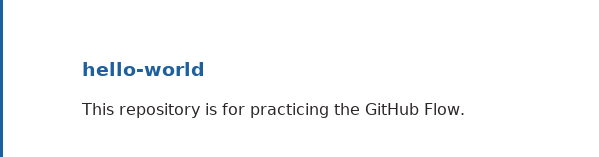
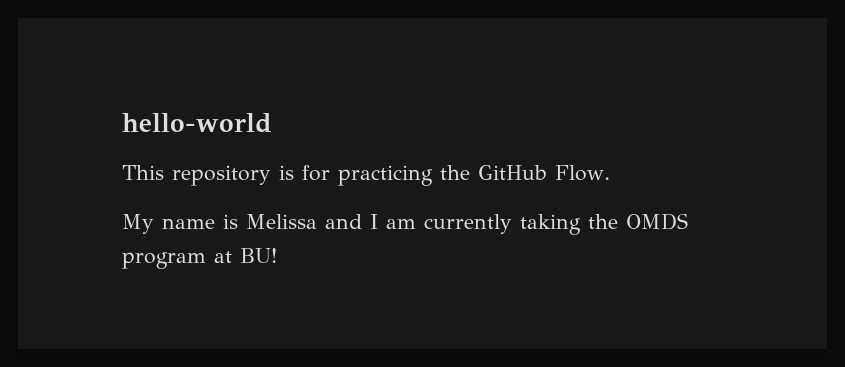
+ My name is Melissa and I am currently taking the OMDS program at BU!

